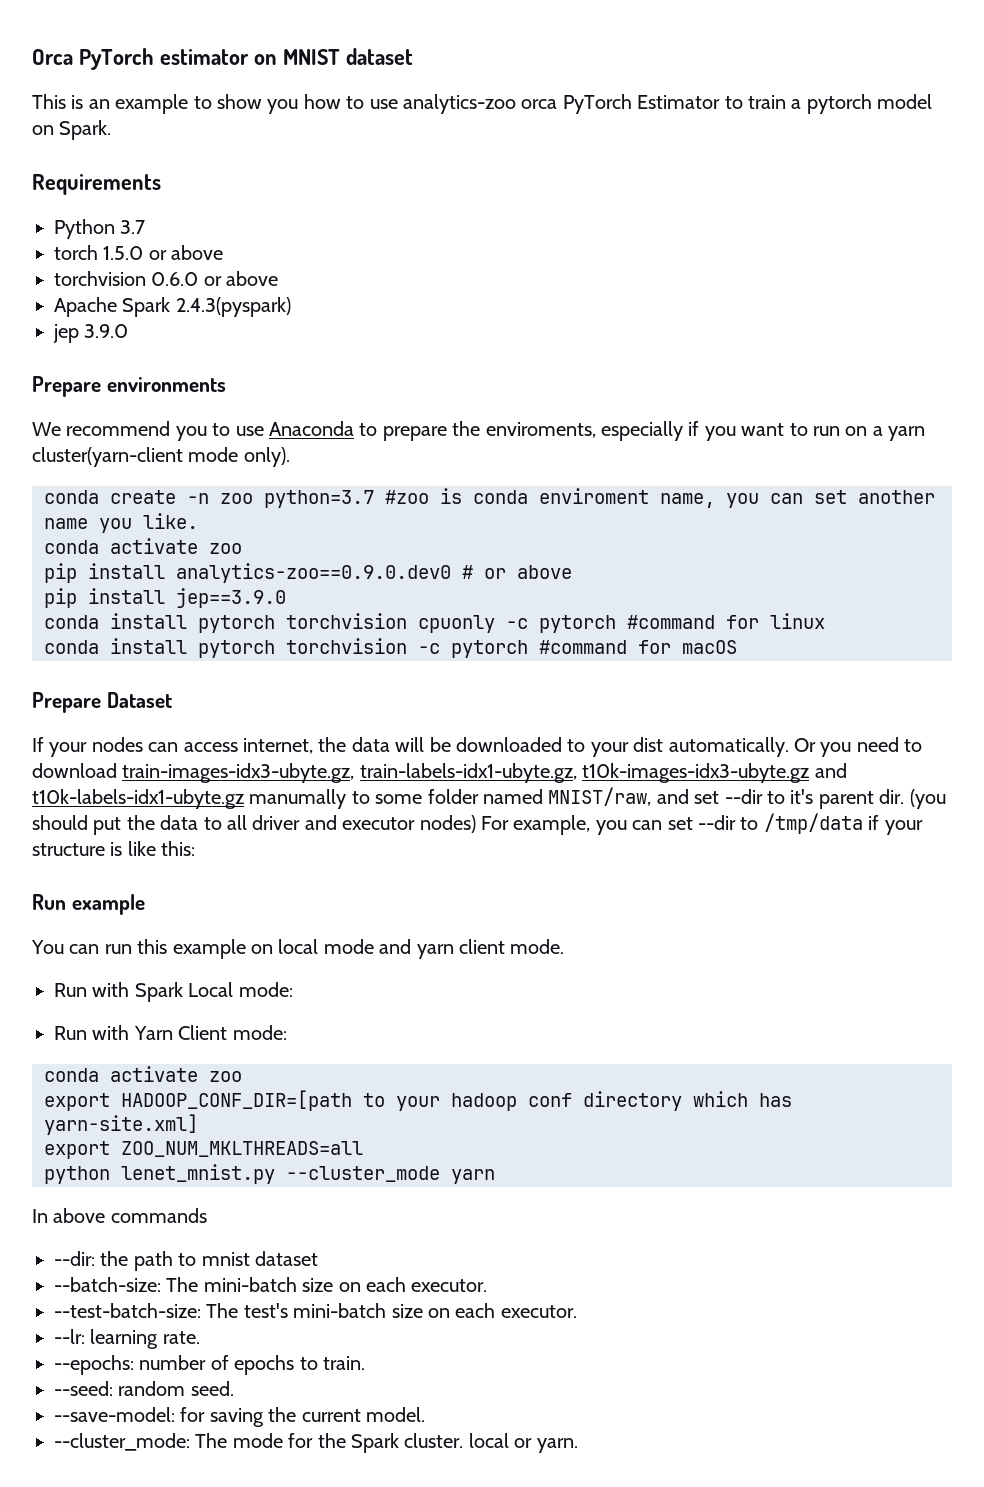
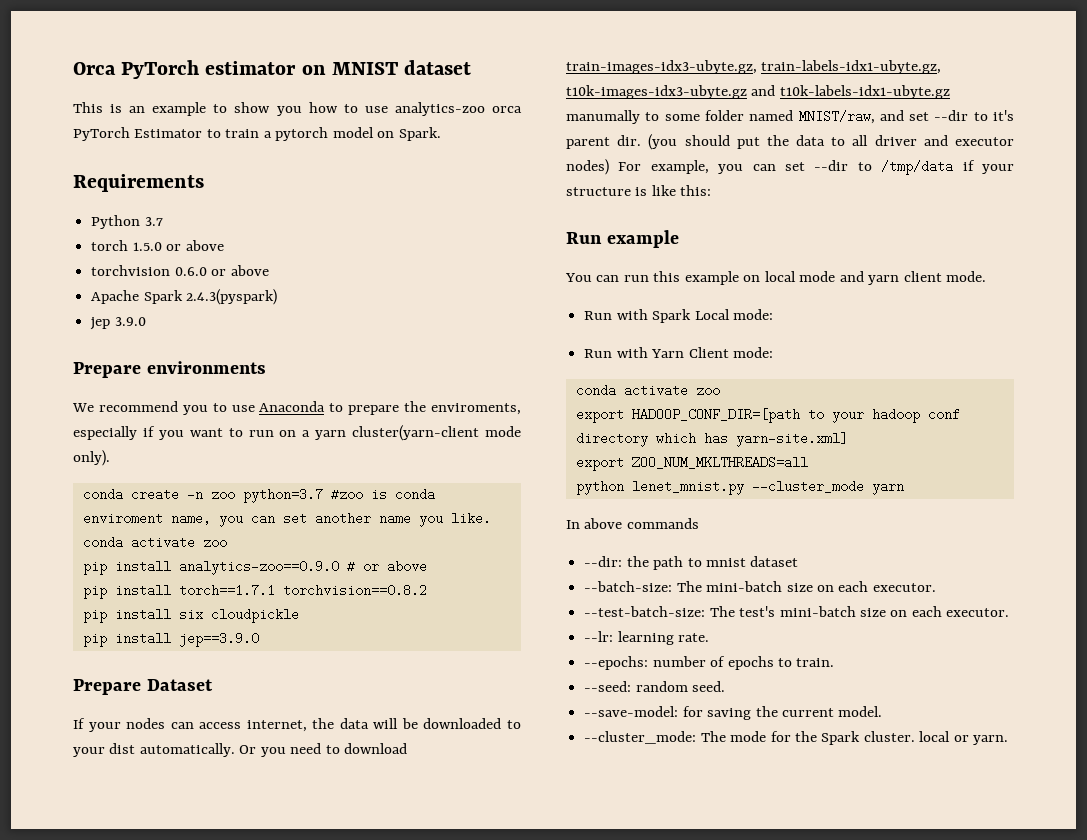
- pip install analytics-zoo==0.9.0.dev0 # or above
+ pip install analytics-zoo==0.9.0 # or above
+ pip install torch==1.7.1 torchvision==0.8.2
+ pip install six cloudpickle
  pip install jep==3.9.0
- conda install pytorch torchvision cpuonly -c pytorch #command for linux
- conda install pytorch torchvision -c pytorch #command for macOS

